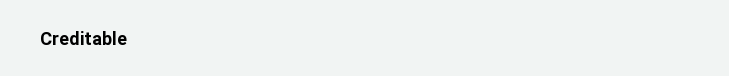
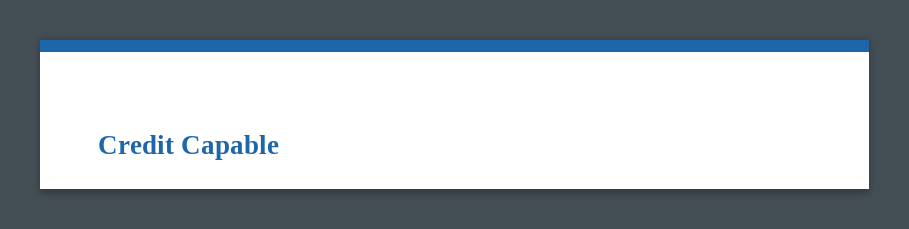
- Creditable
+ Credit Capable

